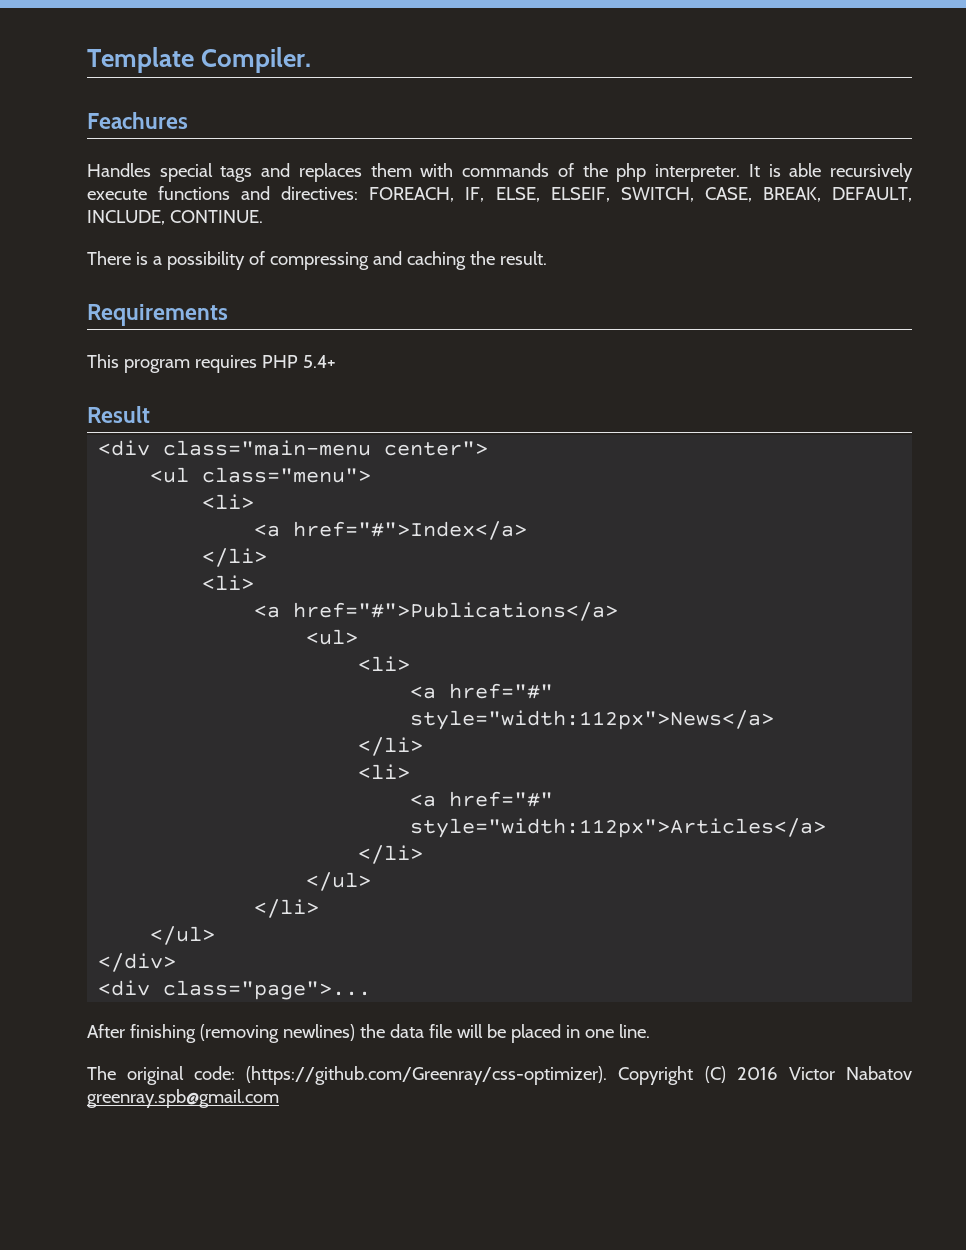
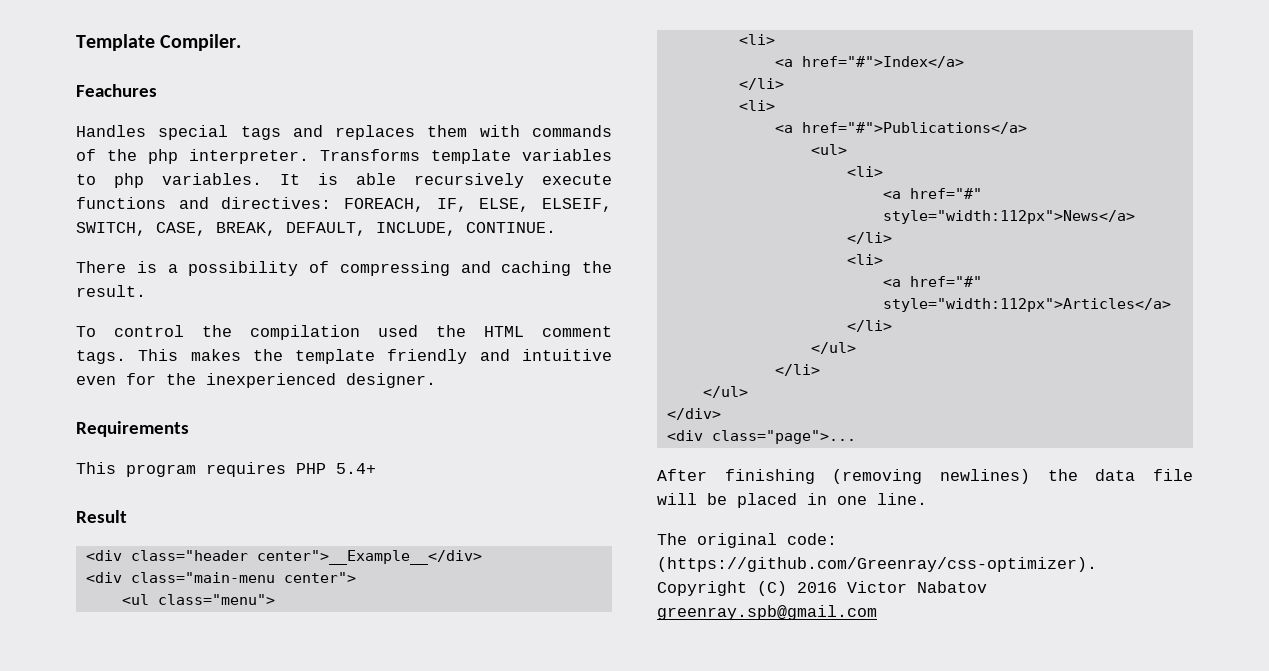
+ Transforms template variables to php variables.
+ To control the compilation used the HTML comment tags. This makes the template friendly and intuitive even for the inexperienced designer.
+ <div class="header center">__Example__</div>

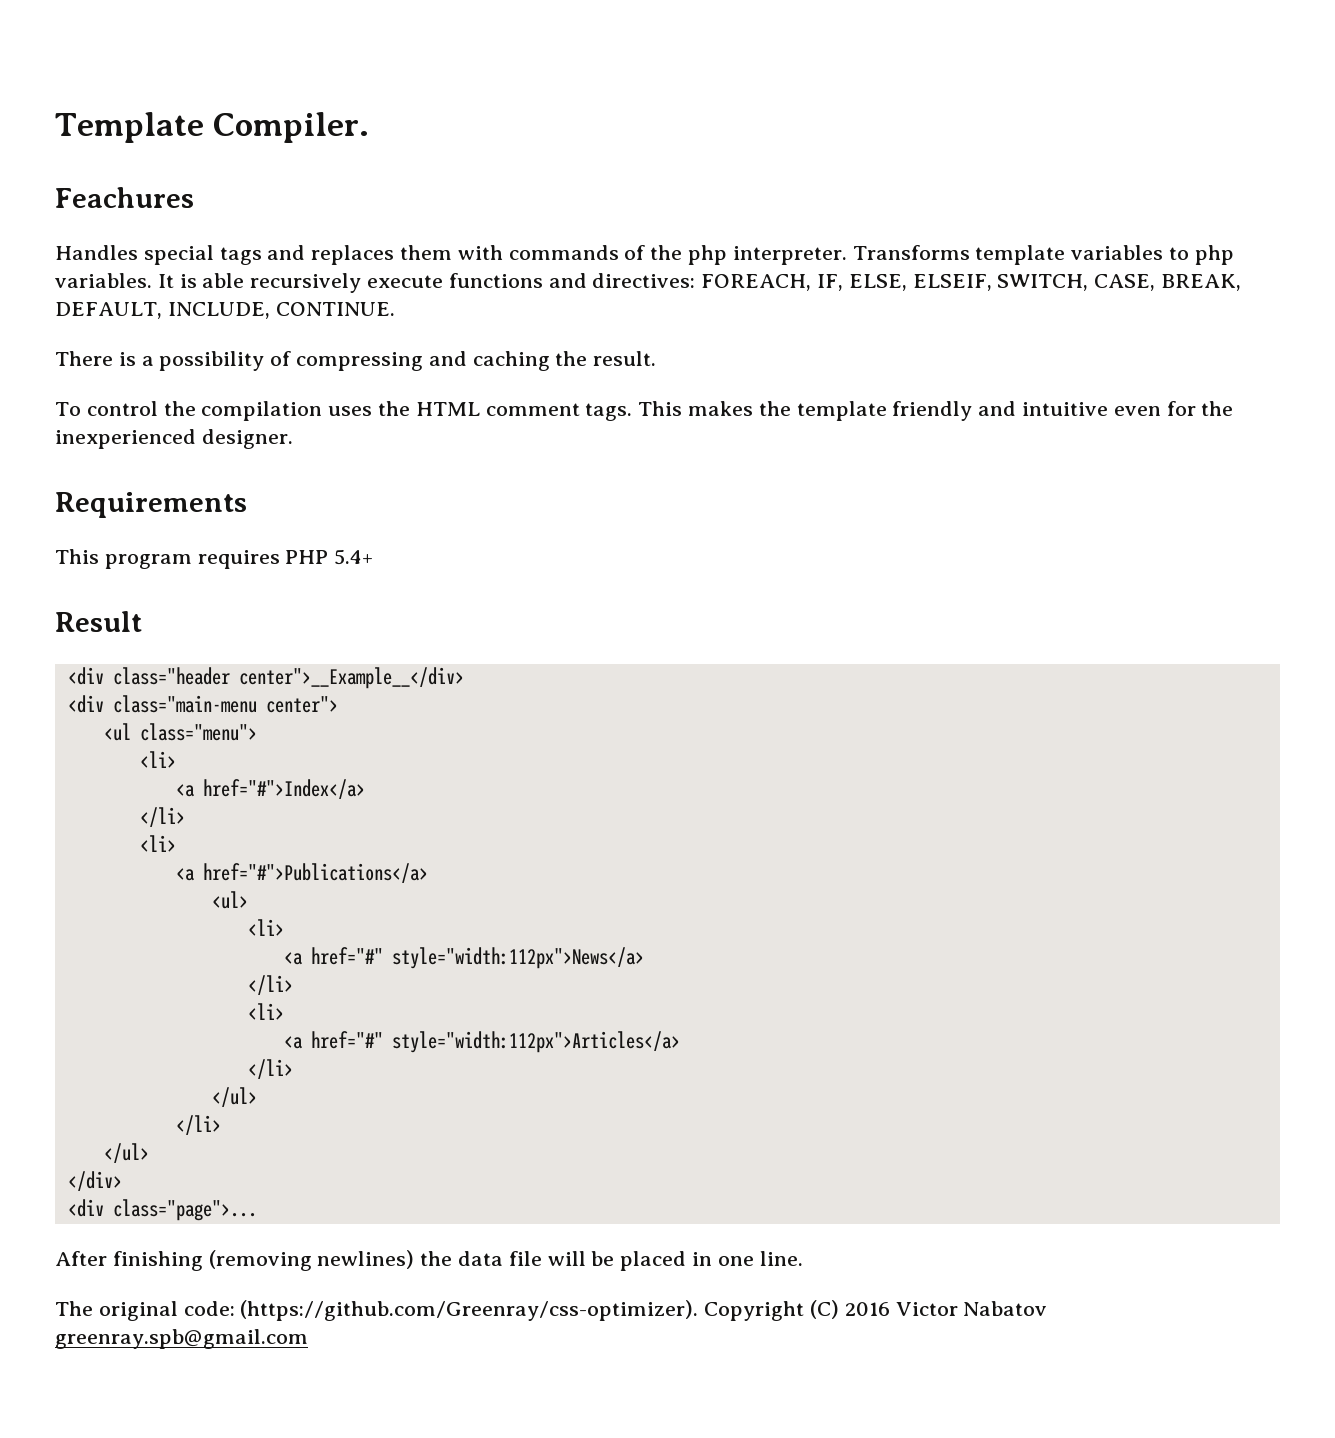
- To control the compilation used the HTML comment tags.
+ To control the compilation uses the HTML comment tags.

